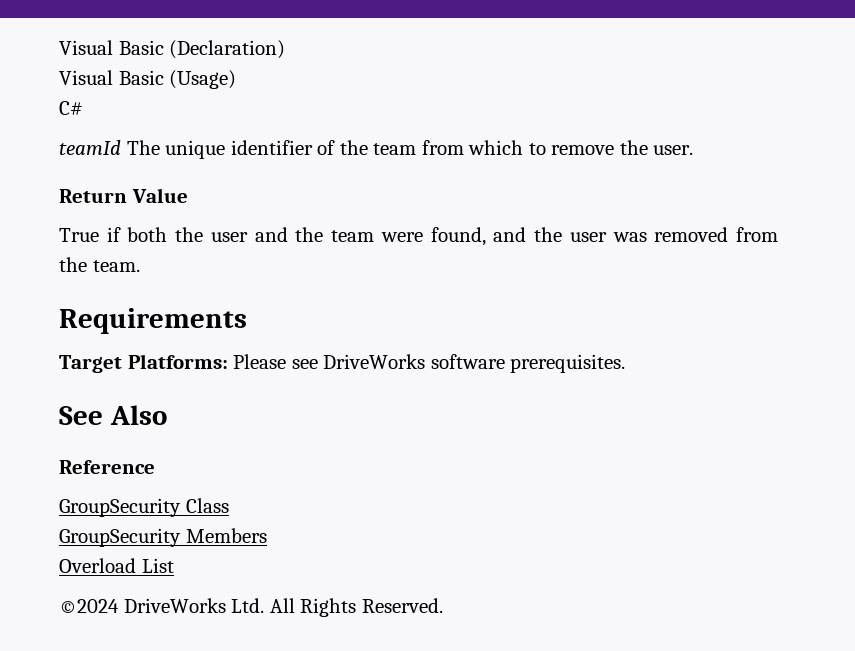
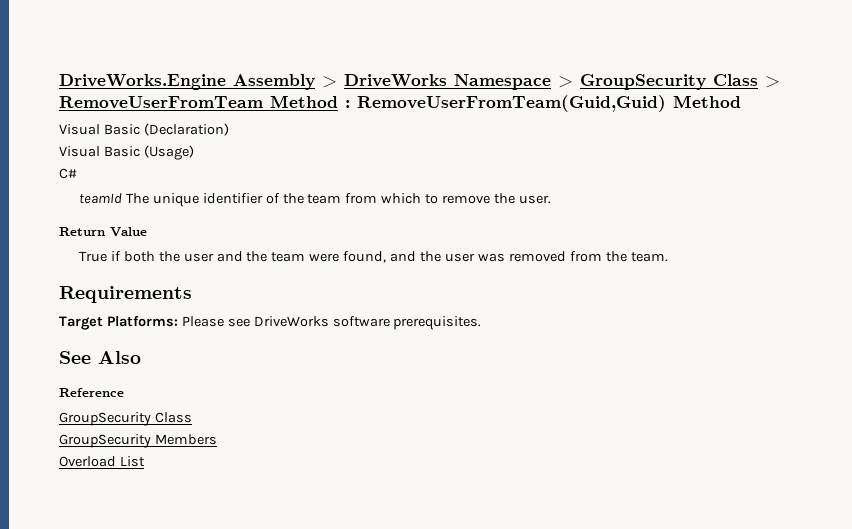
+ DriveWorks.Engine Assembly > DriveWorks Namespace > GroupSecurity Class > RemoveUserFromTeam Method : RemoveUserFromTeam(Guid,Guid) Method
- ©2024 DriveWorks Ltd. All Rights Reserved.

